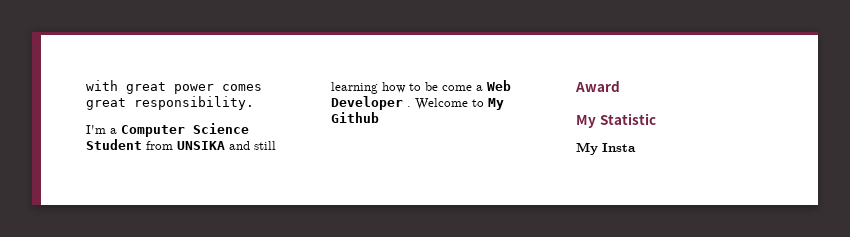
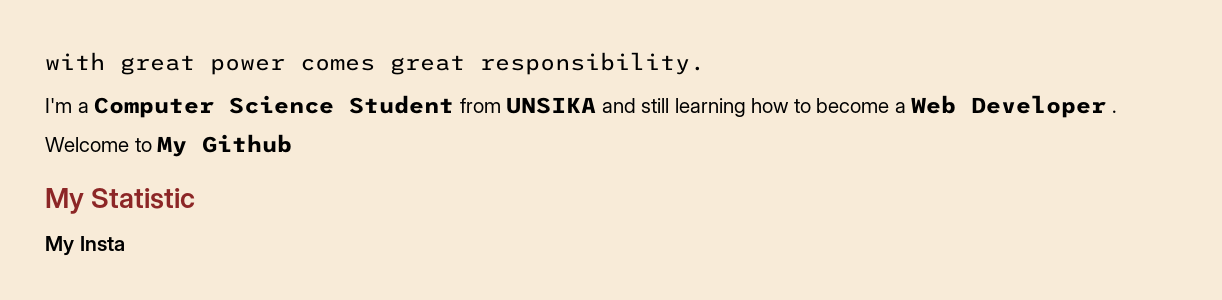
- I'm a Computer Science Student from UNSIKA and still learning how to be come a Web Developer . Welcome to My Github
+ I'm a Computer Science Student from UNSIKA and still learning how to become a Web Developer .
+ Welcome to My Github
- Award

